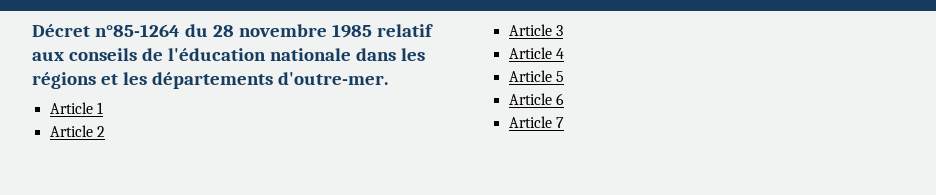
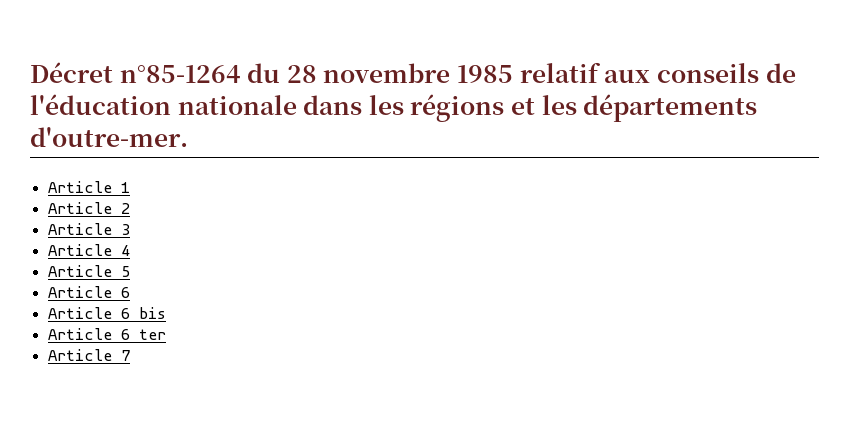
+ Article 6 bis
+ Article 6 ter

